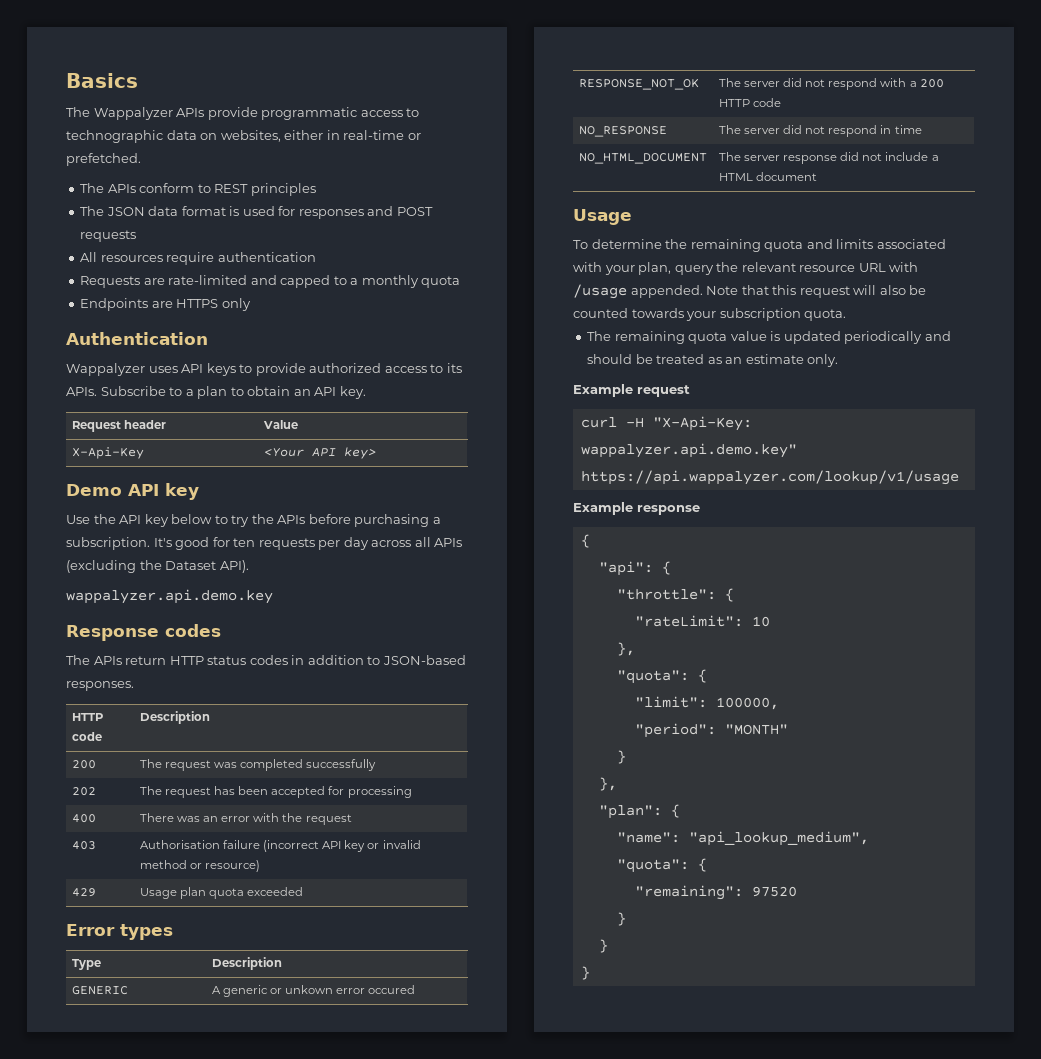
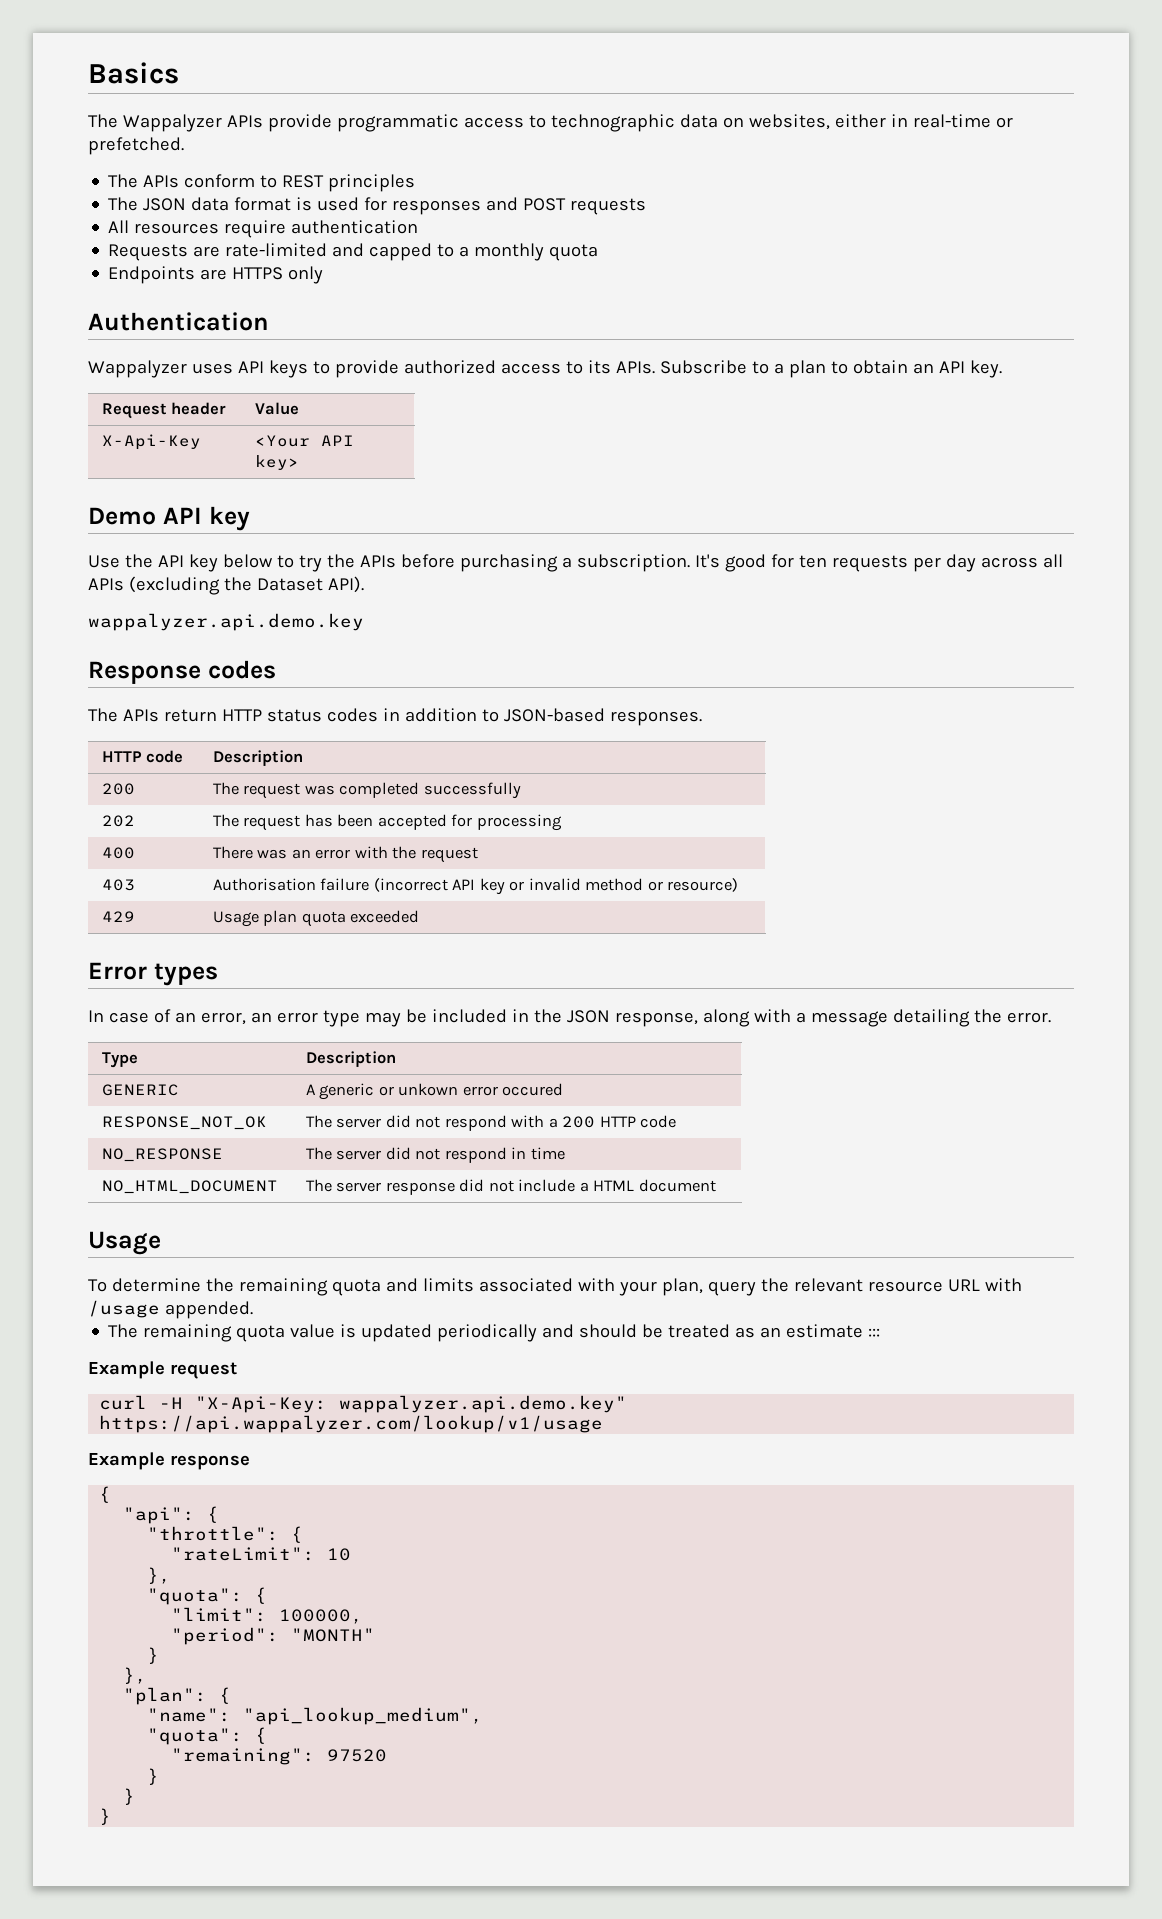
+ In case of an error, an error type may be included in the JSON response, along with a message detailing the error.
- Note that this request will also be counted towards your subscription quota.
- The remaining quota value is updated periodically and should be treated as an estimate only.
+ The remaining quota value is updated periodically and should be treated as an estimate :::

